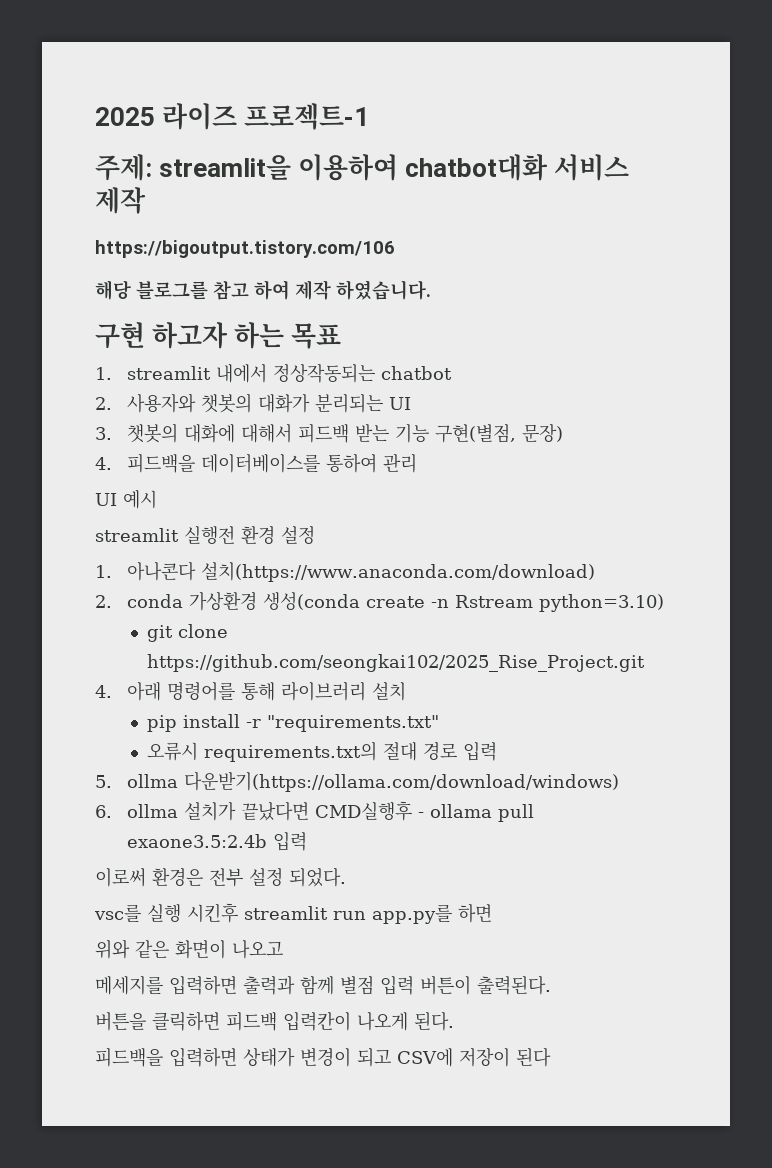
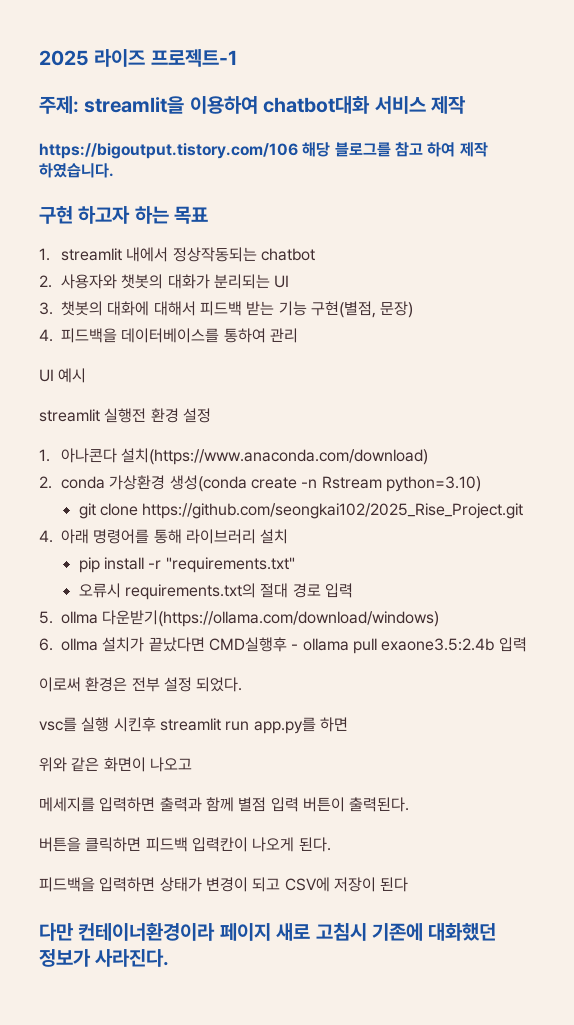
- https://bigoutput.tistory.com/106
- 해당 블로그를 참고 하여 제작 하였습니다.
+ https://bigoutput.tistory.com/106 해당 블로그를 참고 하여 제작 하였습니다.
+ 다만 컨테이너환경이라 페이지 새로 고침시 기존에 대화했던 정보가 사라진다.

